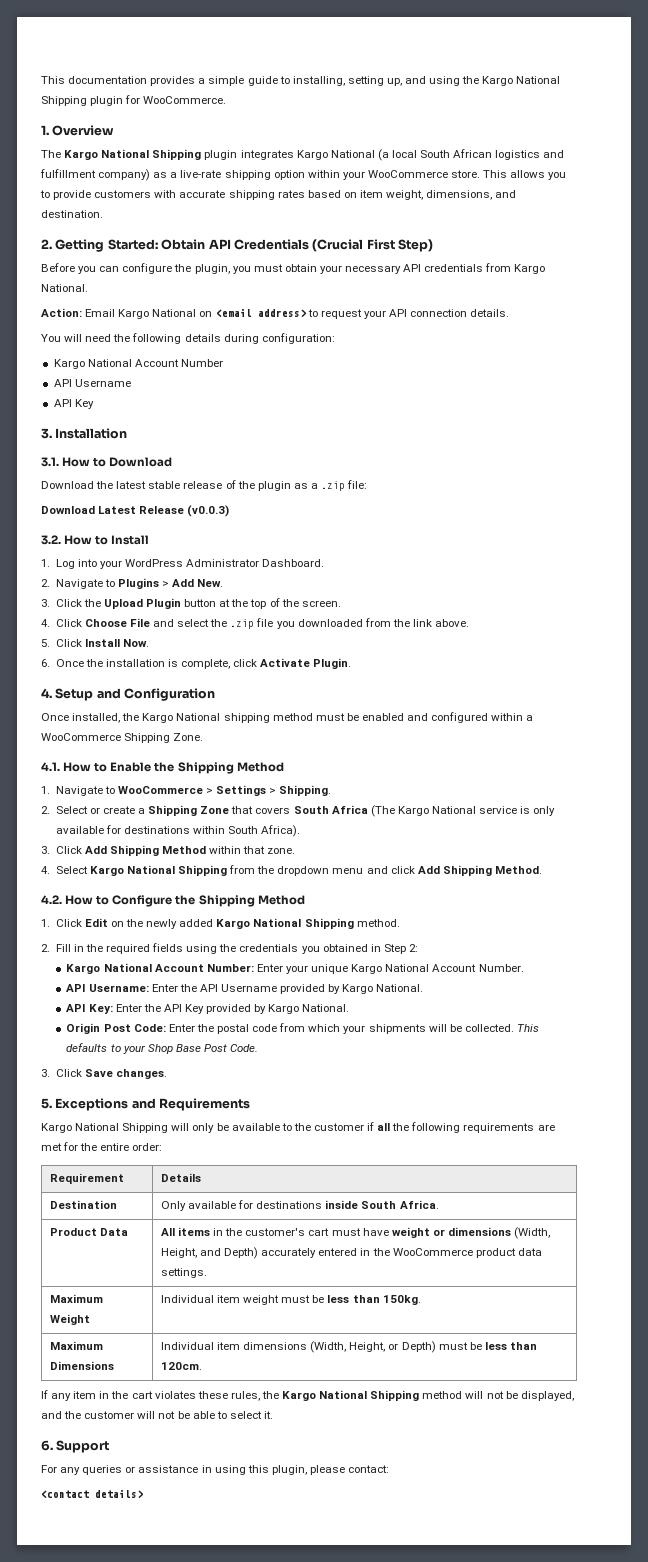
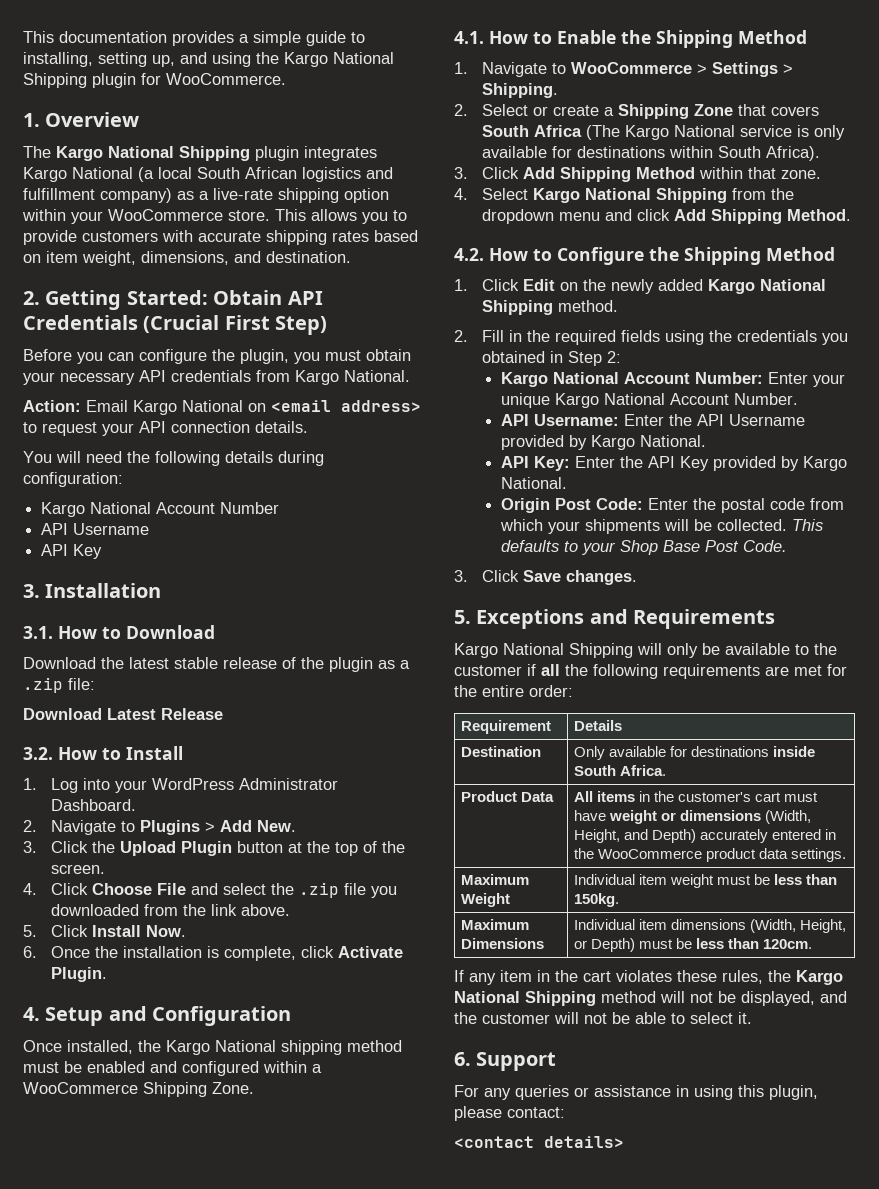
- Download Latest Release (v0.0.3)
+ Download Latest Release

